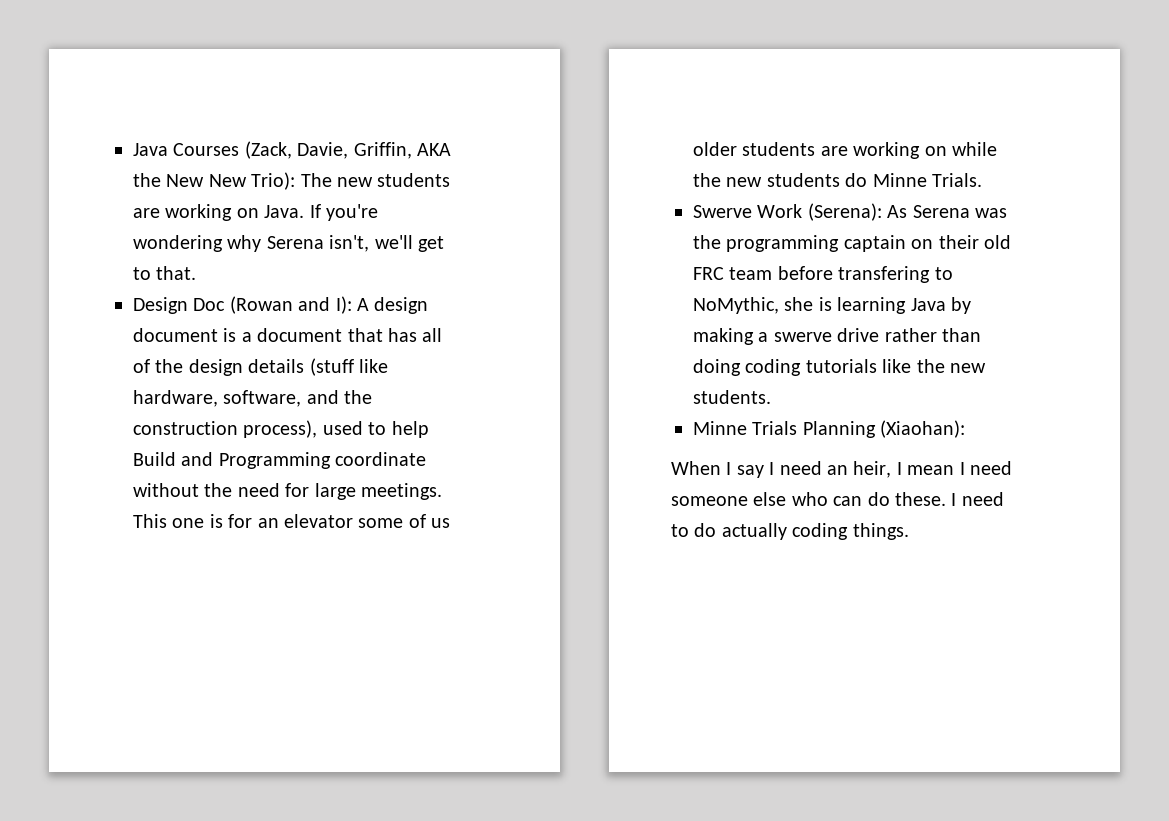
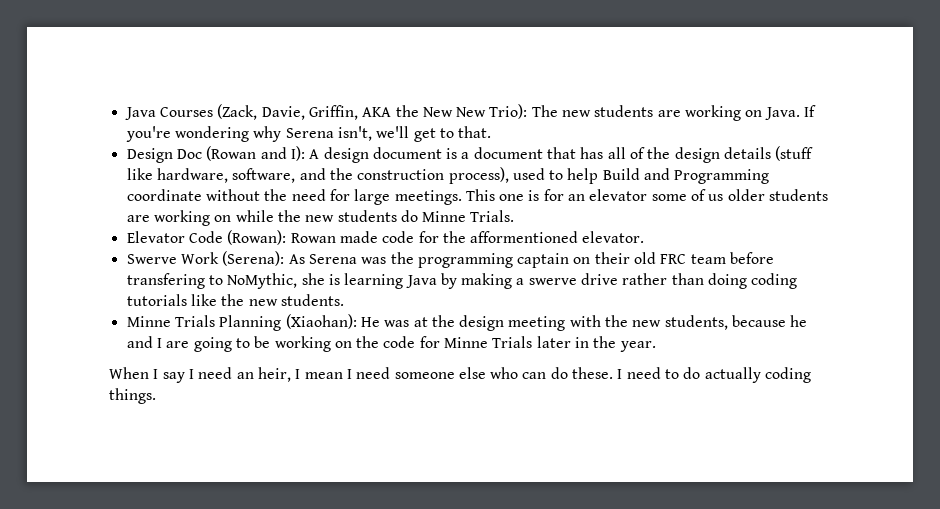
+ Elevator Code (Rowan): Rowan made code for the afformentioned elevator.
- Minne Trials Planning (Xiaohan):
+ Minne Trials Planning (Xiaohan): He was at the design meeting with the new students, because he and I are going to be working on the code for Minne Trials later in the year.

